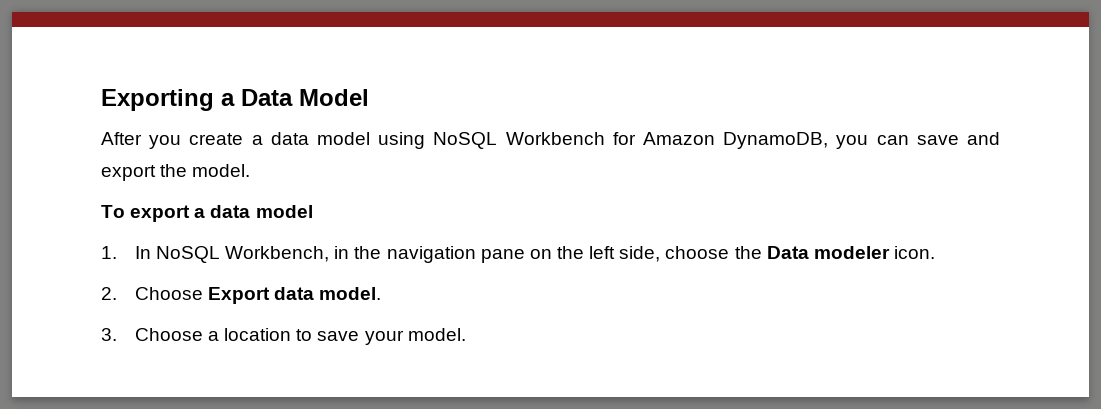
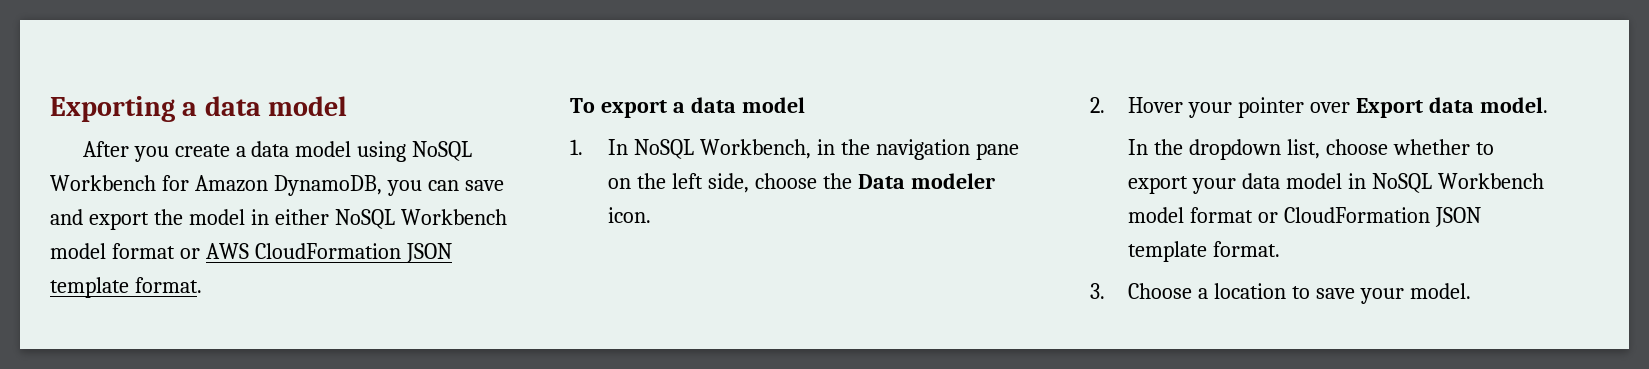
- Exporting a Data Model
+ Exporting a data model
- After you create a data model using NoSQL Workbench for Amazon DynamoDB, you can save and export the model.
+ After you create a data model using NoSQL Workbench for Amazon DynamoDB, you can save and export the model in either NoSQL Workbench model format or AWS CloudFormation JSON template format.
- 2. Choose Export data model.
+ 2. Hover your pointer over Export data model.
+ In the dropdown list, choose whether to export your data model in NoSQL Workbench model format or CloudFormation JSON template format.

